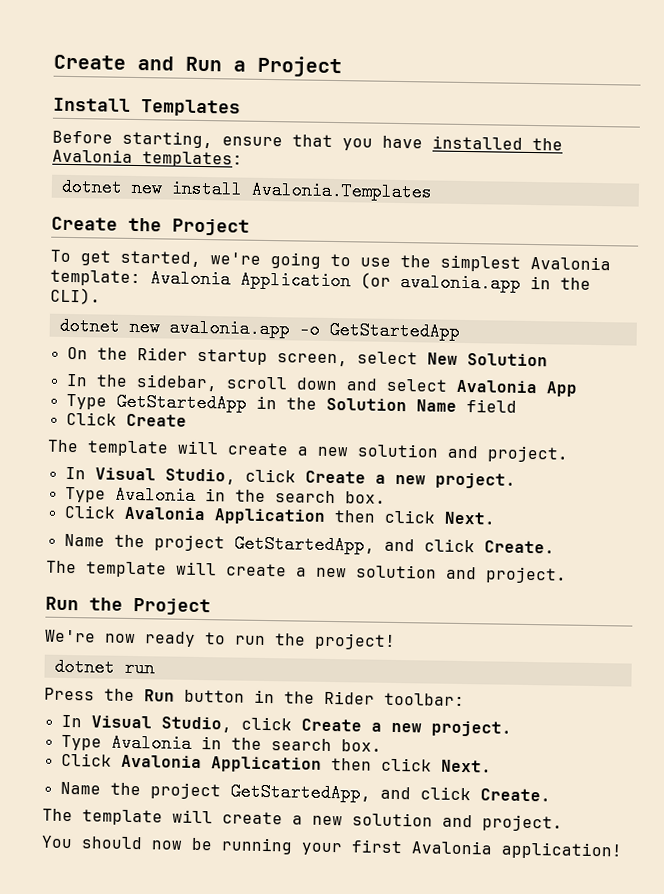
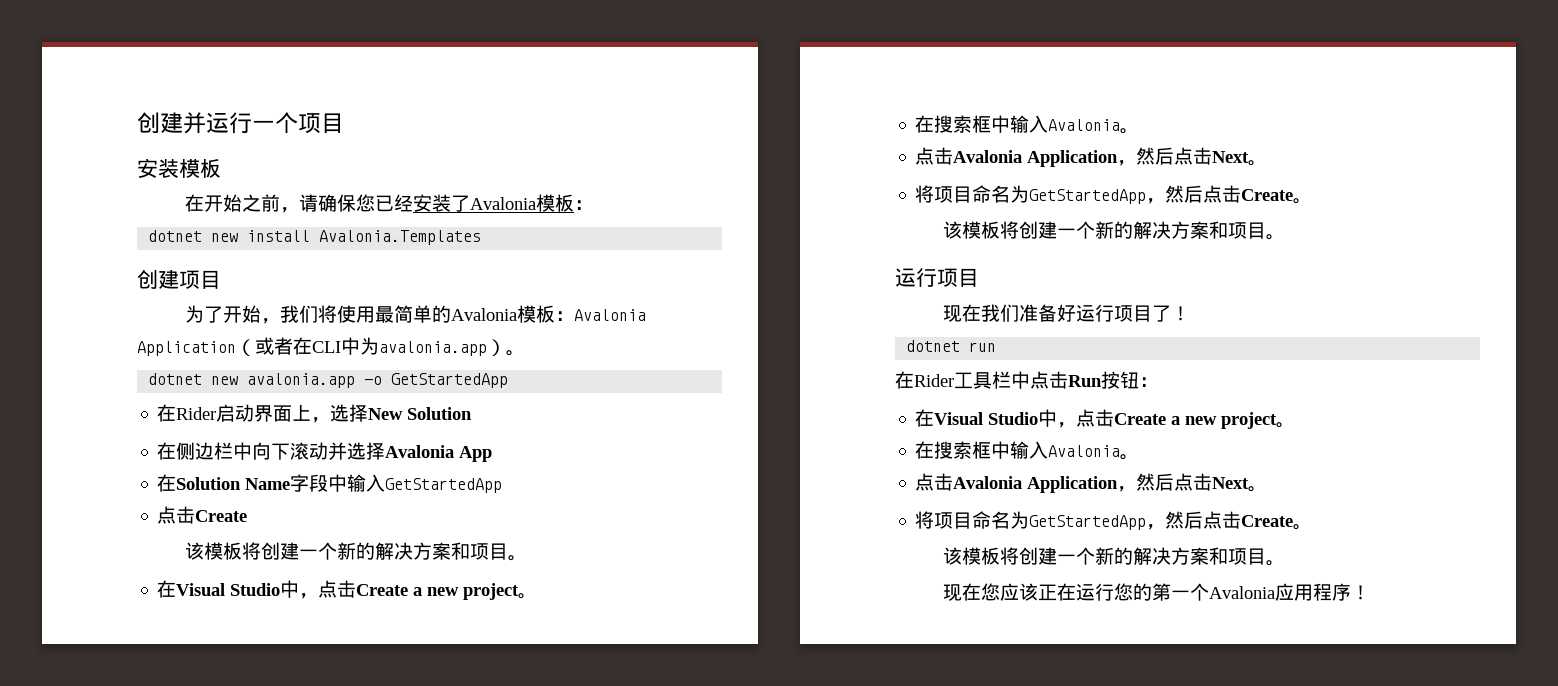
- Create and Run a Project
- Install Templates
- Before starting, ensure that you have installed the Avalonia templates:
+ 创建并运行一个项目
+ 安装模板
+ 在开始之前，请确保您已经安装了Avalonia模板：
  dotnet new install Avalonia.Templates
- Create the Project
- To get started, we're going to use the simplest Avalonia template: Avalonia Application (or avalonia.app in the CLI).
+ 创建项目
+ 为了开始，我们将使用最简单的Avalonia模板：Avalonia Application（或者在CLI中为avalonia.app）。
- On the Rider startup screen, select New Solution
- In the sidebar, scroll down and select Avalonia App
- Type GetStartedApp in the Solution Name field
- Click Create
- The template will create a new solution and project.
- In Visual Studio, click Create a new project.
- Type Avalonia in the search box.
- Click Avalonia Application then click Next.
- Name the project GetStartedApp, and click Create.
- The template will create a new solution and project.
- Run the Project
- We're now ready to run the project!
+ 在Rider启动界面上，选择New Solution
+ 在侧边栏中向下滚动并选择Avalonia App
+ 在Solution Name字段中输入GetStartedApp
+ 点击Create
+ 该模板将创建一个新的解决方案和项目。
+ 在Visual Studio中，点击Create a new project。
+ 在搜索框中输入Avalonia。
+ 点击Avalonia Application，然后点击Next。
+ 将项目命名为GetStartedApp，然后点击Create。
+ 该模板将创建一个新的解决方案和项目。
+ 运行项目
+ 现在我们准备好运行项目了！
  dotnet run
- Press the Run button in the Rider toolbar:
- In Visual Studio, click Create a new project.
- Type Avalonia in the search box.
- Click Avalonia Application then click Next.
- Name the project GetStartedApp, and click Create.
- The template will create a new solution and project.
- You should now be running your first Avalonia application!
+ 在Rider工具栏中点击Run按钮：
+ 在Visual Studio中，点击Create a new project。
+ 在搜索框中输入Avalonia。
+ 点击Avalonia Application，然后点击Next。
+ 将项目命名为GetStartedApp，然后点击Create。
+ 该模板将创建一个新的解决方案和项目。
+ 现在您应该正在运行您的第一个Avalonia应用程序！

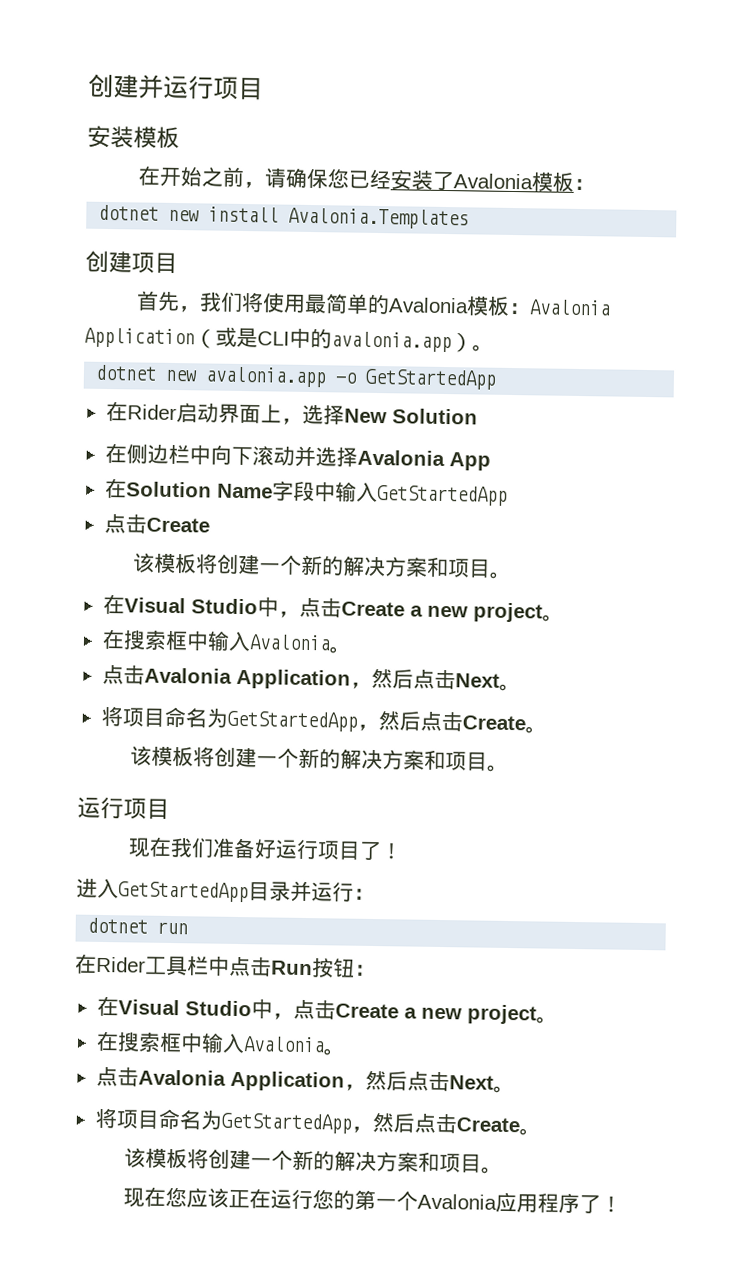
- 创建并运行一个项目
+ 创建并运行项目
- 为了开始，我们将使用最简单的Avalonia模板：Avalonia Application（或者在CLI中为avalonia.app）。
+ 首先，我们将使用最简单的Avalonia模板：Avalonia Application（或是CLI中的avalonia.app）。
+ 进入GetStartedApp目录并运行：
- 现在您应该正在运行您的第一个Avalonia应用程序！
+ 现在您应该正在运行您的第一个Avalonia应用程序了！

